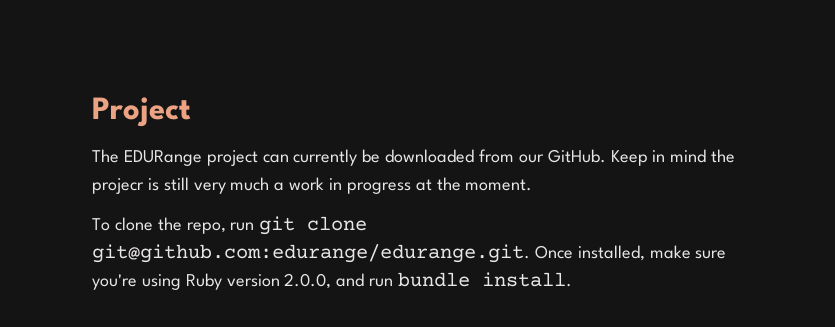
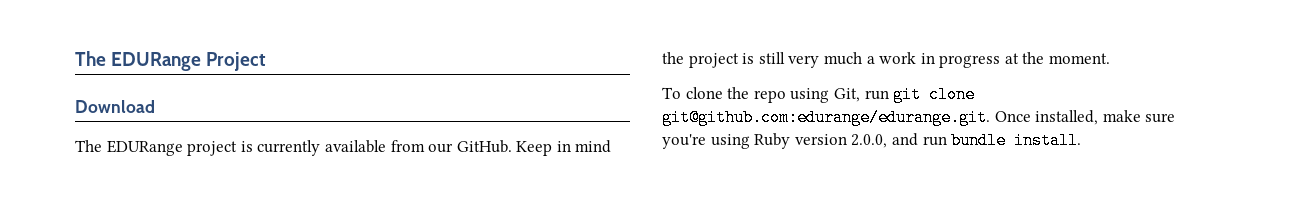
- Project
+ The EDURange Project
+ Download
- The EDURange project can currently be downloaded from our GitHub.
+ The EDURange project is currently available from our GitHub.
- Keep in mind the projecr is still very much a work in progress at the moment.
+ Keep in mind the project is still very much a work in progress at the moment.
- To clone the repo, run git clone git@github.com:edurange/edurange.git. Once installed, make sure you're using Ruby version 2.0.0, and run bundle install.
+ To clone the repo using Git, run git clone git@github.com:edurange/edurange.git. Once installed, make sure you're using Ruby version 2.0.0, and run bundle install.

